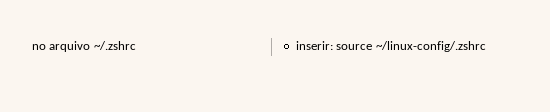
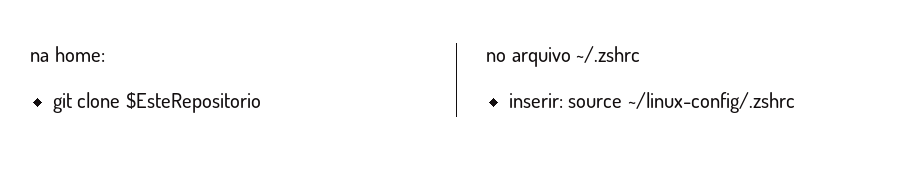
+ na home:
+ git clone $EsteRepositorio

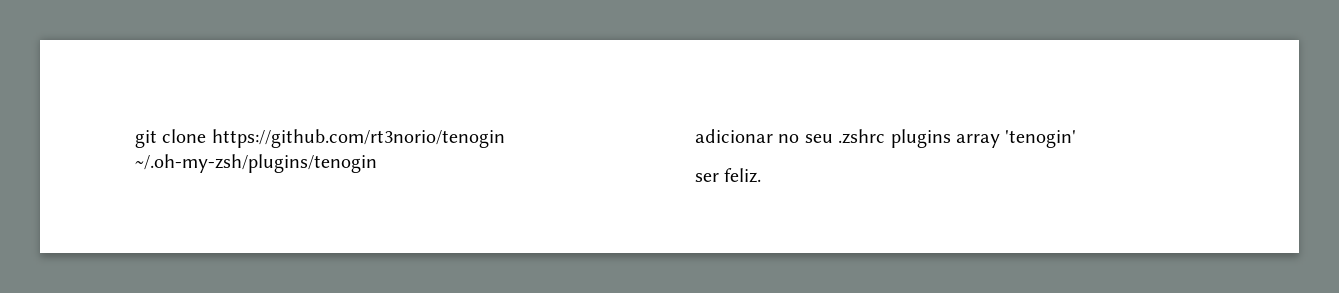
- na home:
- git clone $EsteRepositorio
- no arquivo ~/.zshrc
- inserir: source ~/linux-config/.zshrc
+ git clone https://github.com/rt3norio/tenogin ~/.oh-my-zsh/plugins/tenogin
+ adicionar no seu .zshrc plugins array 'tenogin'
+ ser feliz.

